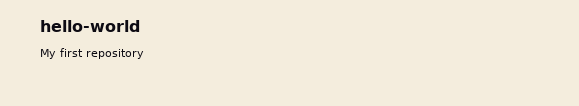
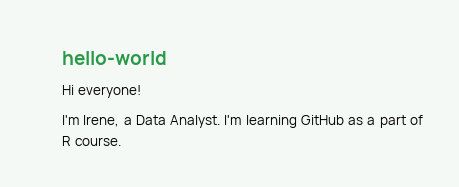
- My first repository
+ Hi everyone!
+ I'm Irene, a Data Analyst. I'm learning GitHub as a part of R course.

